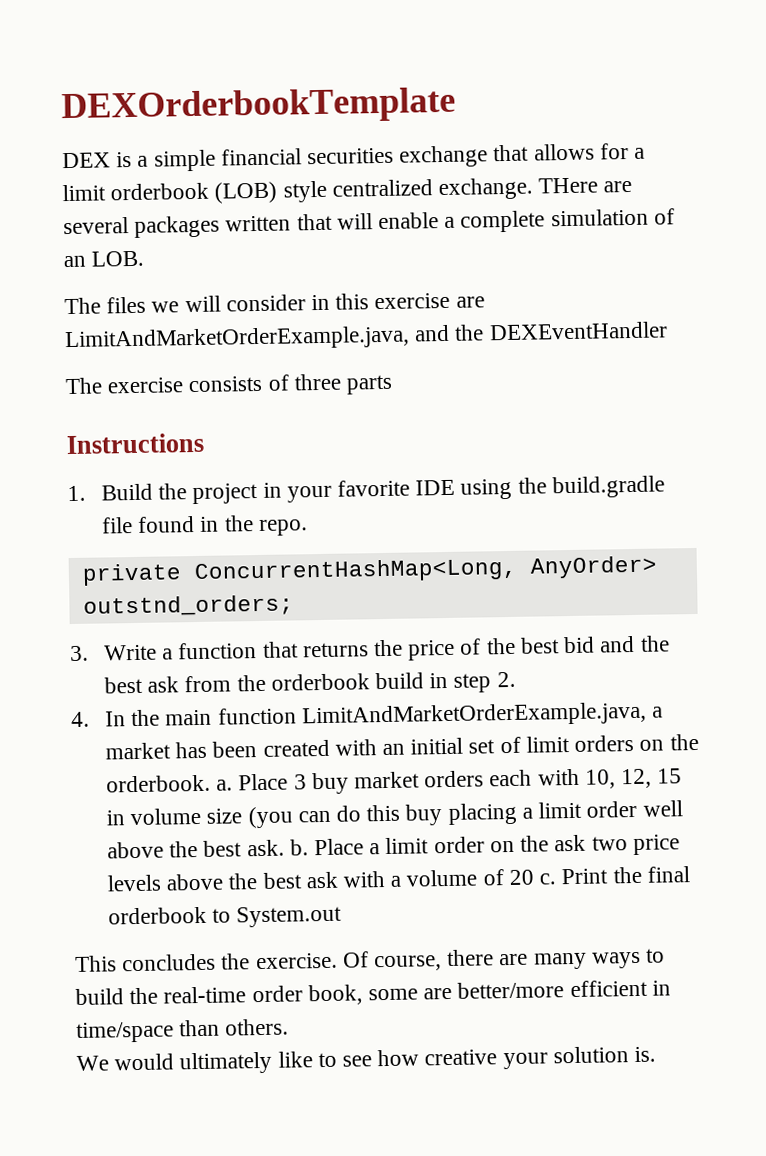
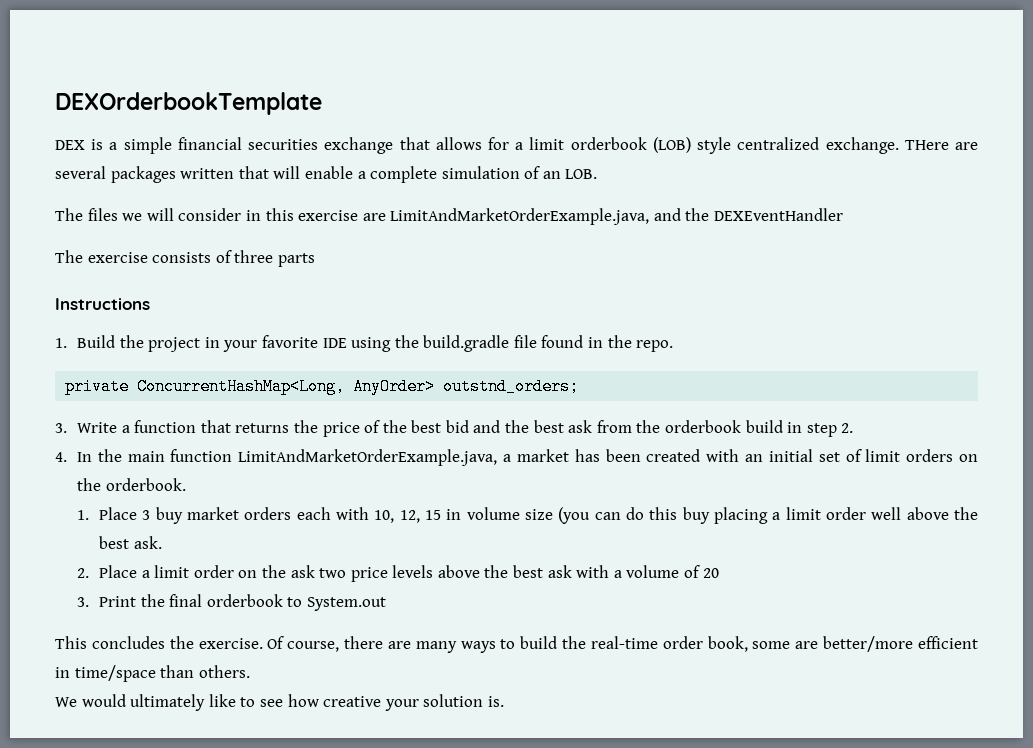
- 4. In the main function LimitAndMarketOrderExample.java, a market has been created with an initial set of limit orders on the orderbook. a. Place 3 buy market orders each with 10, 12, 15 in volume size (you can do this buy placing a limit order well above the best ask. b. Place a limit order on the ask two price levels above the best ask with a volume of 20 c. Print the final orderbook to System.out
+ 4. In the main function LimitAndMarketOrderExample.java, a market has been created with an initial set of limit orders on the orderbook.
+ 1. Place 3 buy market orders each with 10, 12, 15 in volume size (you can do this buy placing a limit order well above the best ask.
+ 2. Place a limit order on the ask two price levels above the best ask with a volume of 20
+ 3. Print the final orderbook to System.out

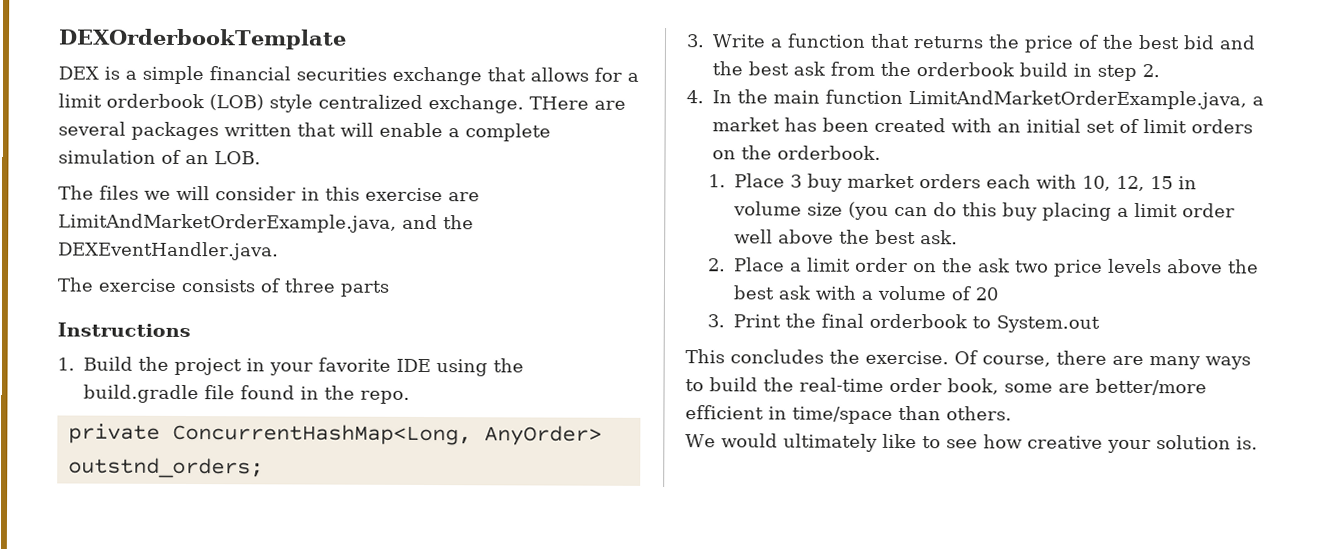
- The files we will consider in this exercise are LimitAndMarketOrderExample.java, and the DEXEventHandler
+ The files we will consider in this exercise are LimitAndMarketOrderExample.java, and the DEXEventHandler.java.

